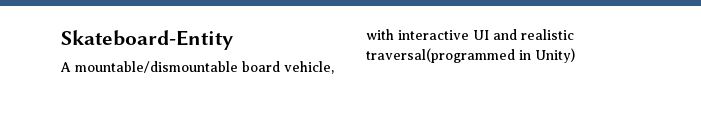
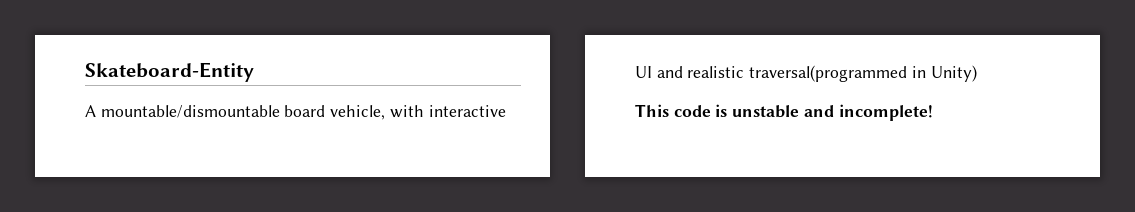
+ This code is unstable and incomplete!

